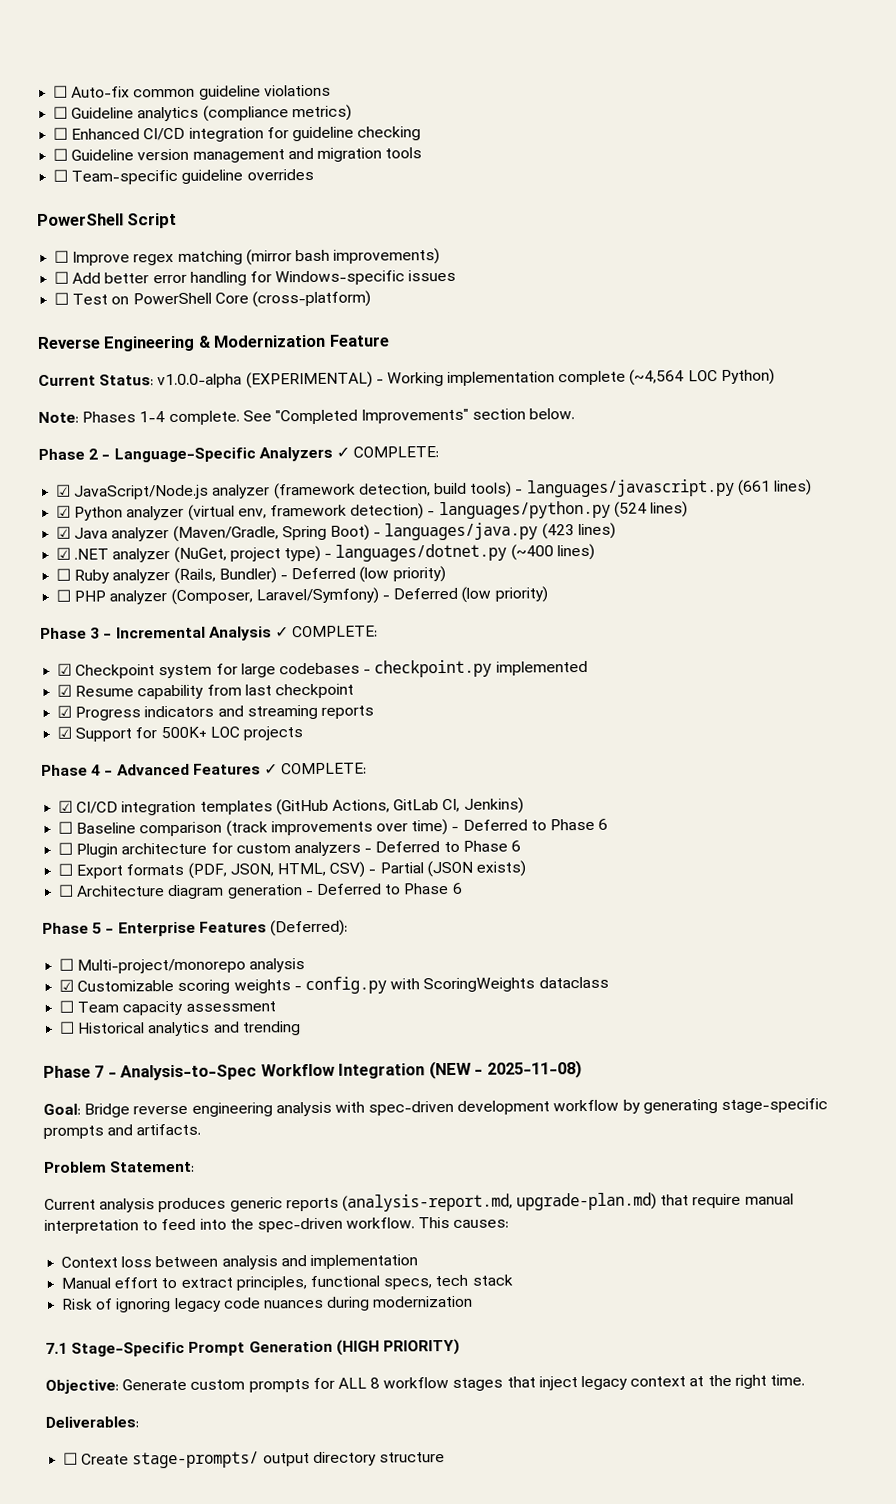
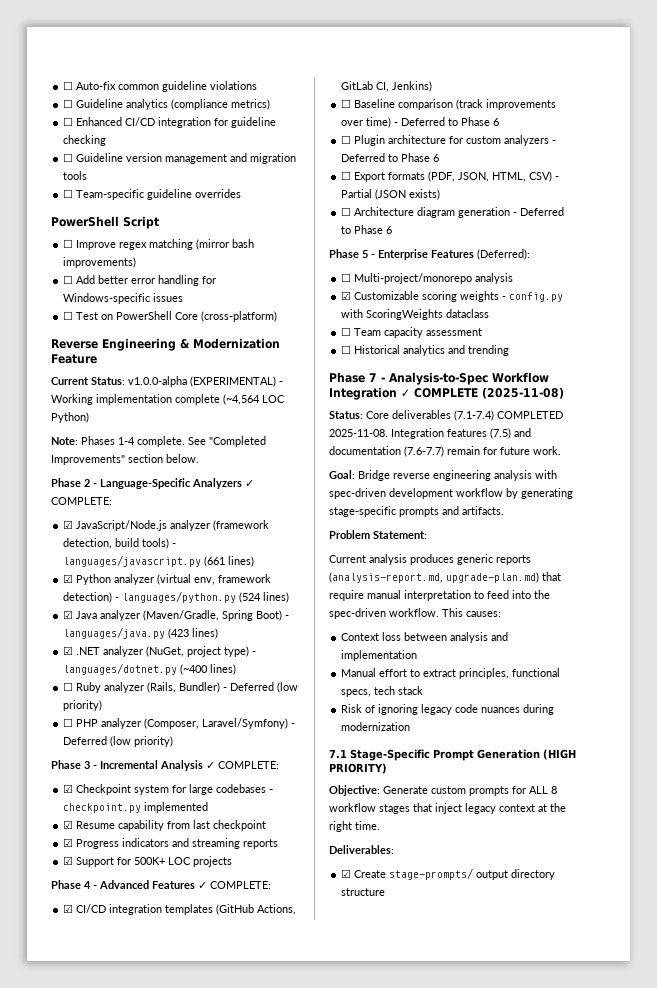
- Phase 7 - Analysis-to-Spec Workflow Integration (NEW - 2025-11-08)
+ Phase 7 - Analysis-to-Spec Workflow Integration ✓ COMPLETE (2025-11-08)
+ Status: Core deliverables (7.1-7.4) COMPLETED 2025-11-08. Integration features (7.5) and documentation (7.6-7.7) remain for future work.
- ☐ Create stage-prompts/ output directory structure
+ ☑ Create stage-prompts/ output directory structure

